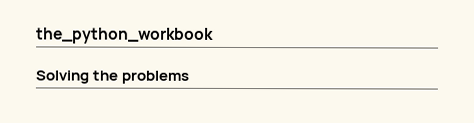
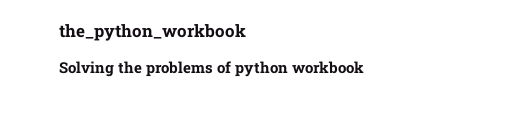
- Solving the problems
+ Solving the problems of python workbook

